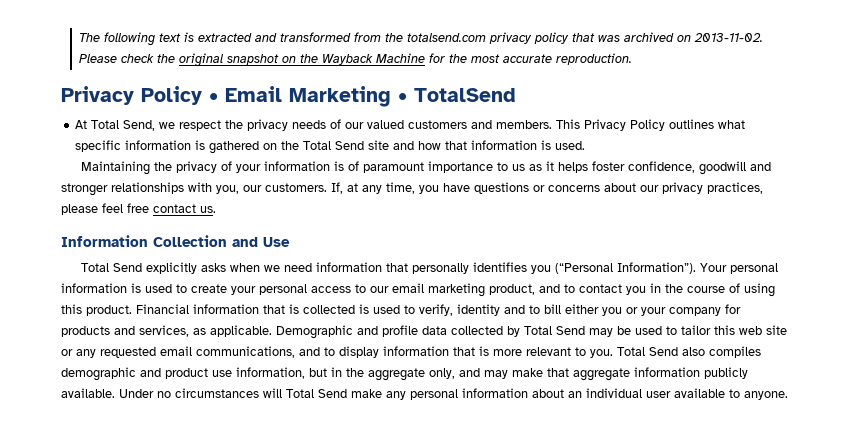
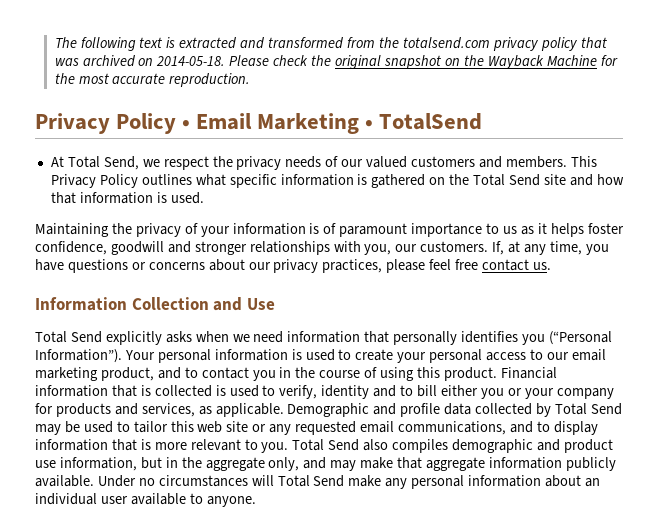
- The following text is extracted and transformed from the totalsend.com privacy policy that was archived on 2013-11-02.
+ The following text is extracted and transformed from the totalsend.com privacy policy that was archived on 2014-05-18.

